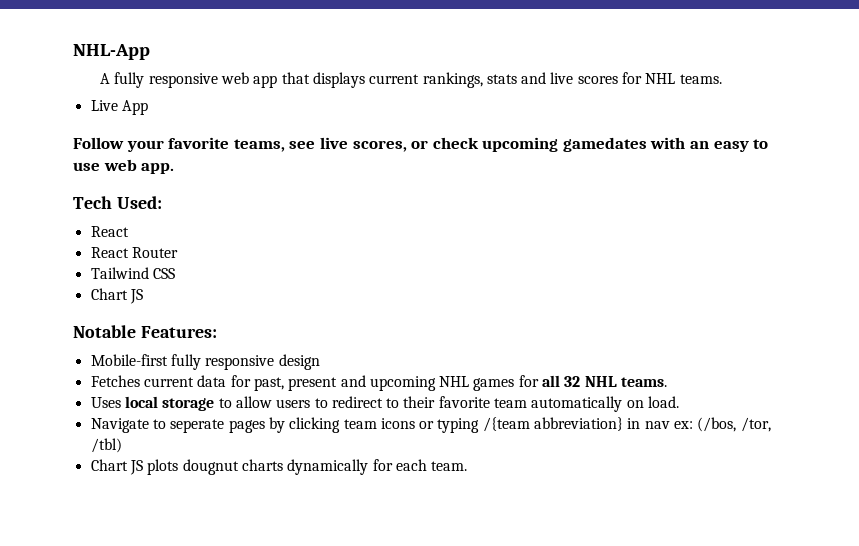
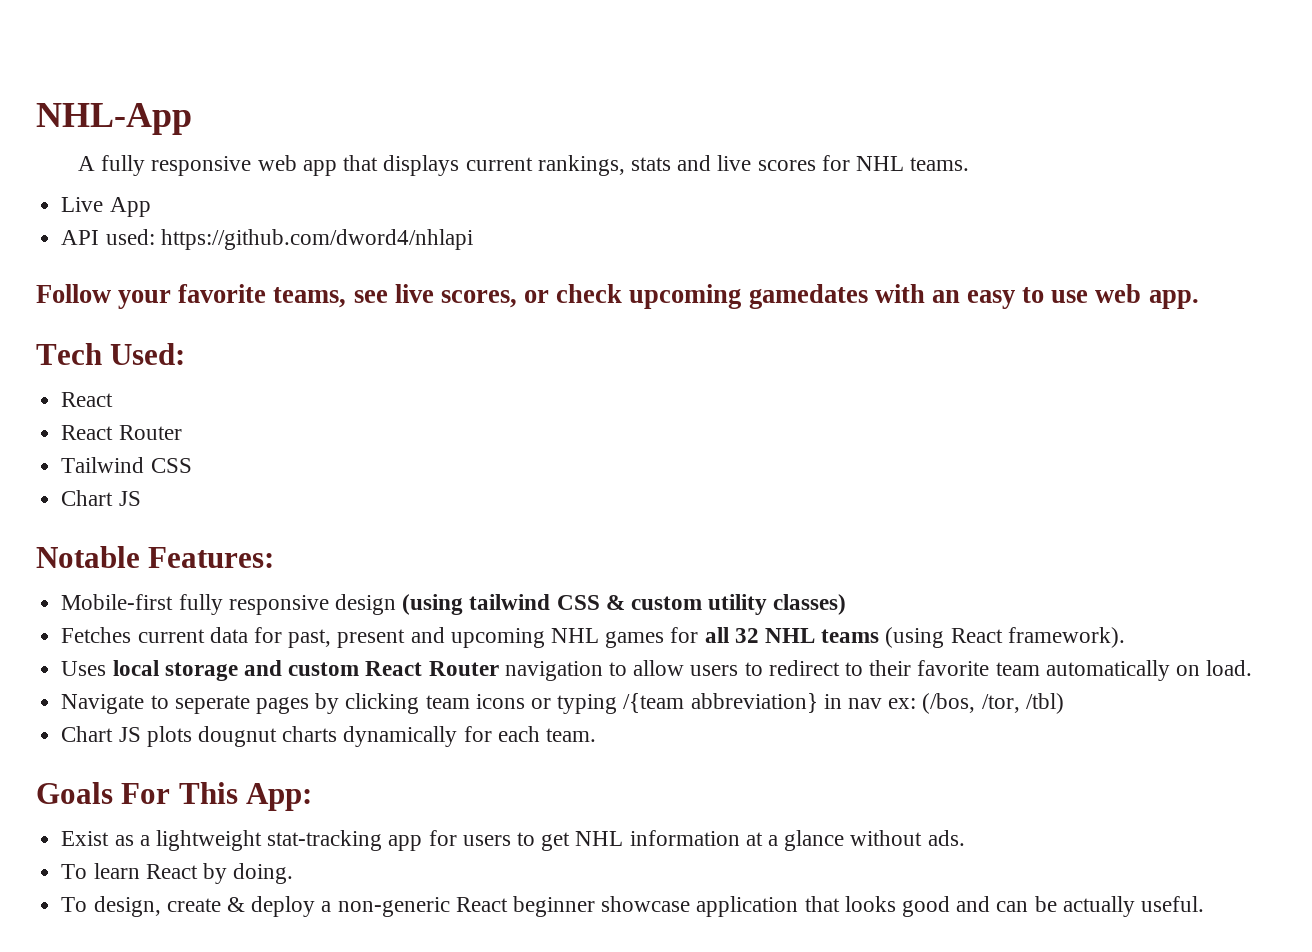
+ API used: https://github.com/dword4/nhlapi
- Mobile-first fully responsive design
+ Mobile-first fully responsive design (using tailwind CSS & custom utility classes)
- Fetches current data for past, present and upcoming NHL games for all 32 NHL teams.
+ Fetches current data for past, present and upcoming NHL games for all 32 NHL teams (using React framework).
- Uses local storage to allow users to redirect to their favorite team automatically on load.
+ Uses local storage and custom React Router navigation to allow users to redirect to their favorite team automatically on load.
+ Goals For This App:
+ Exist as a lightweight stat-tracking app for users to get NHL information at a glance without ads.
+ To learn React by doing.
+ To design, create & deploy a non-generic React beginner showcase application that looks good and can be actually useful.

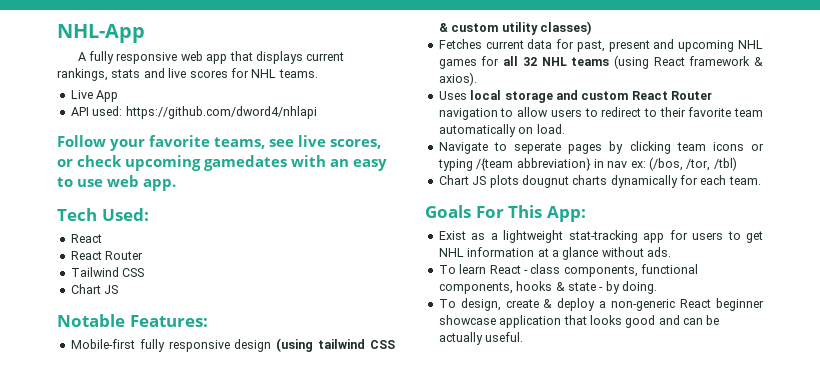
- Fetches current data for past, present and upcoming NHL games for all 32 NHL teams (using React framework).
+ Fetches current data for past, present and upcoming NHL games for all 32 NHL teams (using React framework & axios).
- To learn React by doing.
+ To learn React - class components, functional components, hooks & state - by doing.

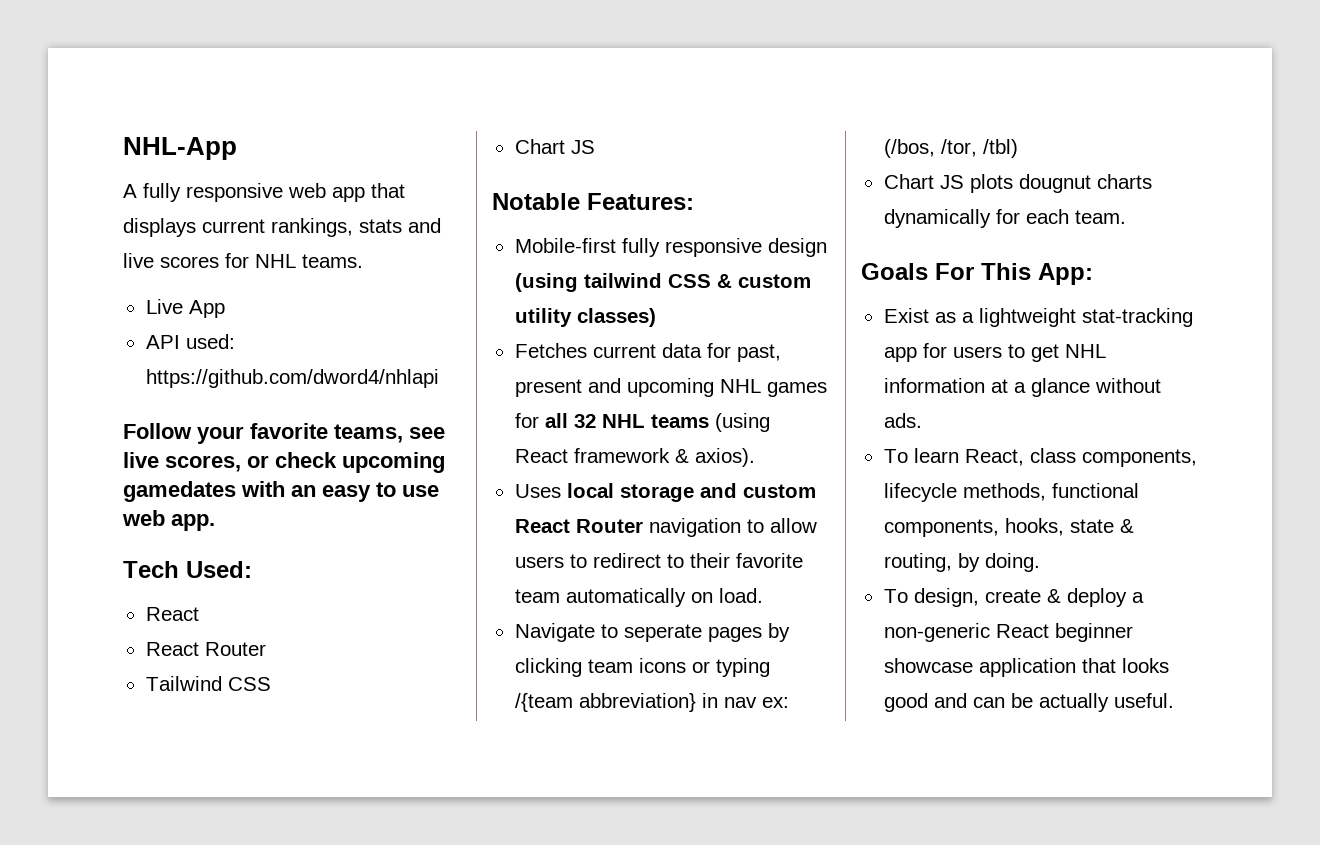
- To learn React - class components, functional components, hooks & state - by doing.
+ To learn React, class components, lifecycle methods, functional components, hooks, state & routing, by doing.

